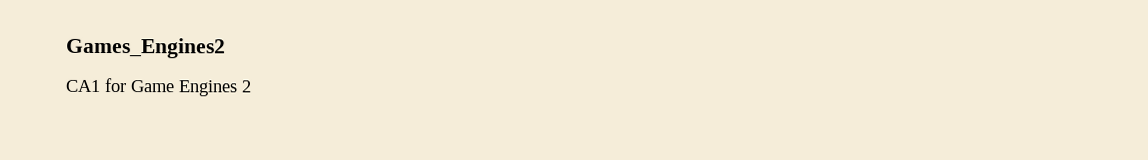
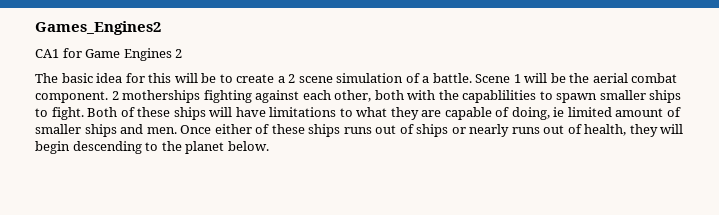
+ The basic idea for this will be to create a 2 scene simulation of a battle. Scene 1 will be the aerial combat component. 2 motherships fighting against each other, both with the capablilities to spawn smaller ships to fight. Both of these ships will have limitations to what they are capable of doing, ie limited amount of smaller ships and men. Once either of these ships runs out of ships or nearly runs out of health, they will begin descending to the planet below.

